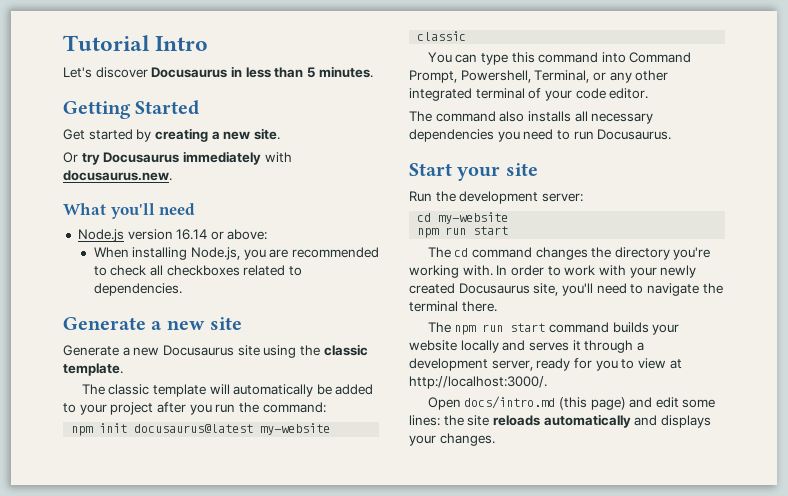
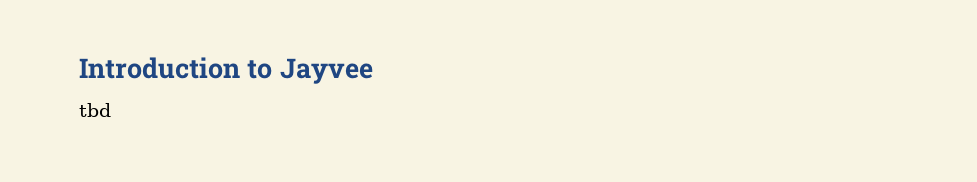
- Tutorial Intro
- Let's discover Docusaurus in less than 5 minutes.
- Getting Started
- Get started by creating a new site.
- Or try Docusaurus immediately with docusaurus.new.
- What you'll need
- Node.js version 16.14 or above:
- When installing Node.js, you are recommended to check all checkboxes related to dependencies.
- Generate a new site
- Generate a new Docusaurus site using the classic template.
- The classic template will automatically be added to your project after you run the command:
- npm init docusaurus@latest my-website classic
- You can type this command into Command Prompt, Powershell, Terminal, or any other integrated terminal of your code editor.
- The command also installs all necessary dependencies you need to run Docusaurus.
- Start your site
- Run the development server:
- cd my-website
- npm run start
- The cd command changes the directory you're working with. In order to work with your newly created Docusaurus site, you'll need to navigate the terminal there.
- The npm run start command builds your website locally and serves it through a development server, ready for you to view at http://localhost:3000/.
- Open docs/intro.md (this page) and edit some lines: the site reloads automatically and displays your changes.
+ Introduction to Jayvee
+ tbd

